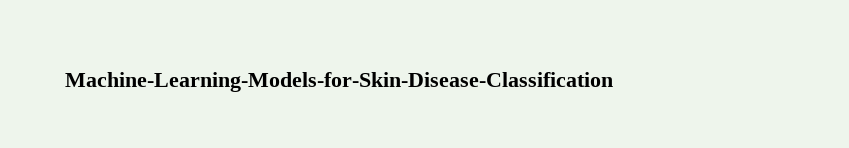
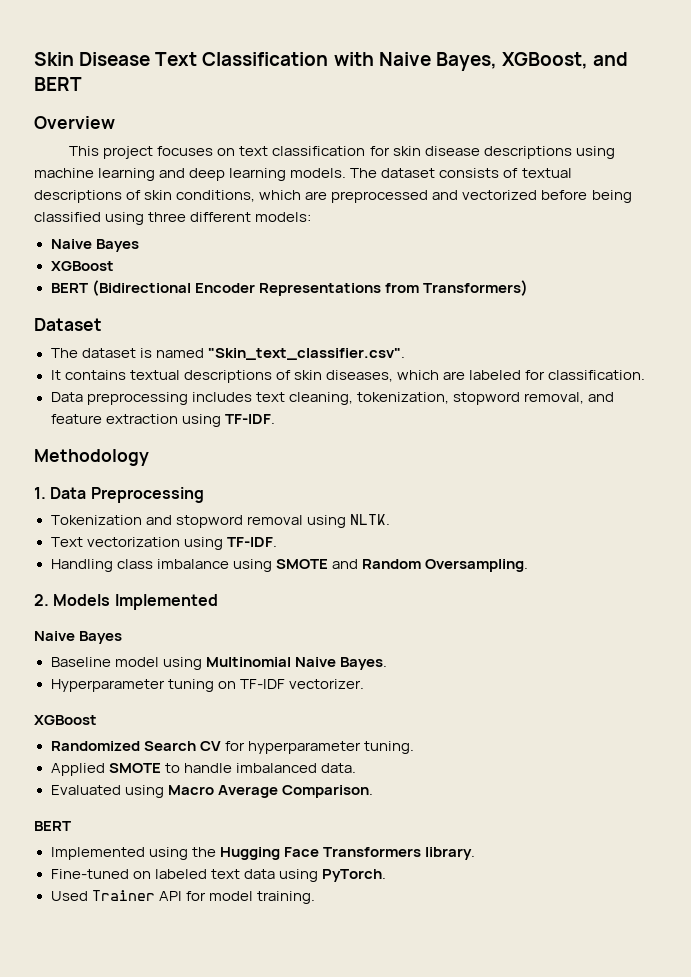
- Machine-Learning-Models-for-Skin-Disease-Classification
+ Skin Disease Text Classification with Naive Bayes, XGBoost, and BERT
+ Overview
+ This project focuses on text classification for skin disease descriptions using machine learning and deep learning models. The dataset consists of textual descriptions of skin conditions, which are preprocessed and vectorized before being classified using three different models:
+ Naive Bayes
+ XGBoost
+ BERT (Bidirectional Encoder Representations from Transformers)
+ Dataset
+ The dataset is named "Skin_text_classifier.csv".
+ It contains textual descriptions of skin diseases, which are labeled for classification.
+ Data preprocessing includes text cleaning, tokenization, stopword removal, and feature extraction using TF-IDF.
+ Methodology
+ 1. Data Preprocessing
+ Tokenization and stopword removal using NLTK.
+ Text vectorization using TF-IDF.
+ Handling class imbalance using SMOTE and Random Oversampling.
+ 2. Models Implemented
+ Naive Bayes
+ Baseline model using Multinomial Naive Bayes.
+ Hyperparameter tuning on TF-IDF vectorizer.
+ XGBoost
+ Randomized Search CV for hyperparameter tuning.
+ Applied SMOTE to handle imbalanced data.
+ Evaluated using Macro Average Comparison.
+ BERT
+ Implemented using the Hugging Face Transformers library.
+ Fine-tuned on labeled text data using PyTorch.
+ Used Trainer API for model training.

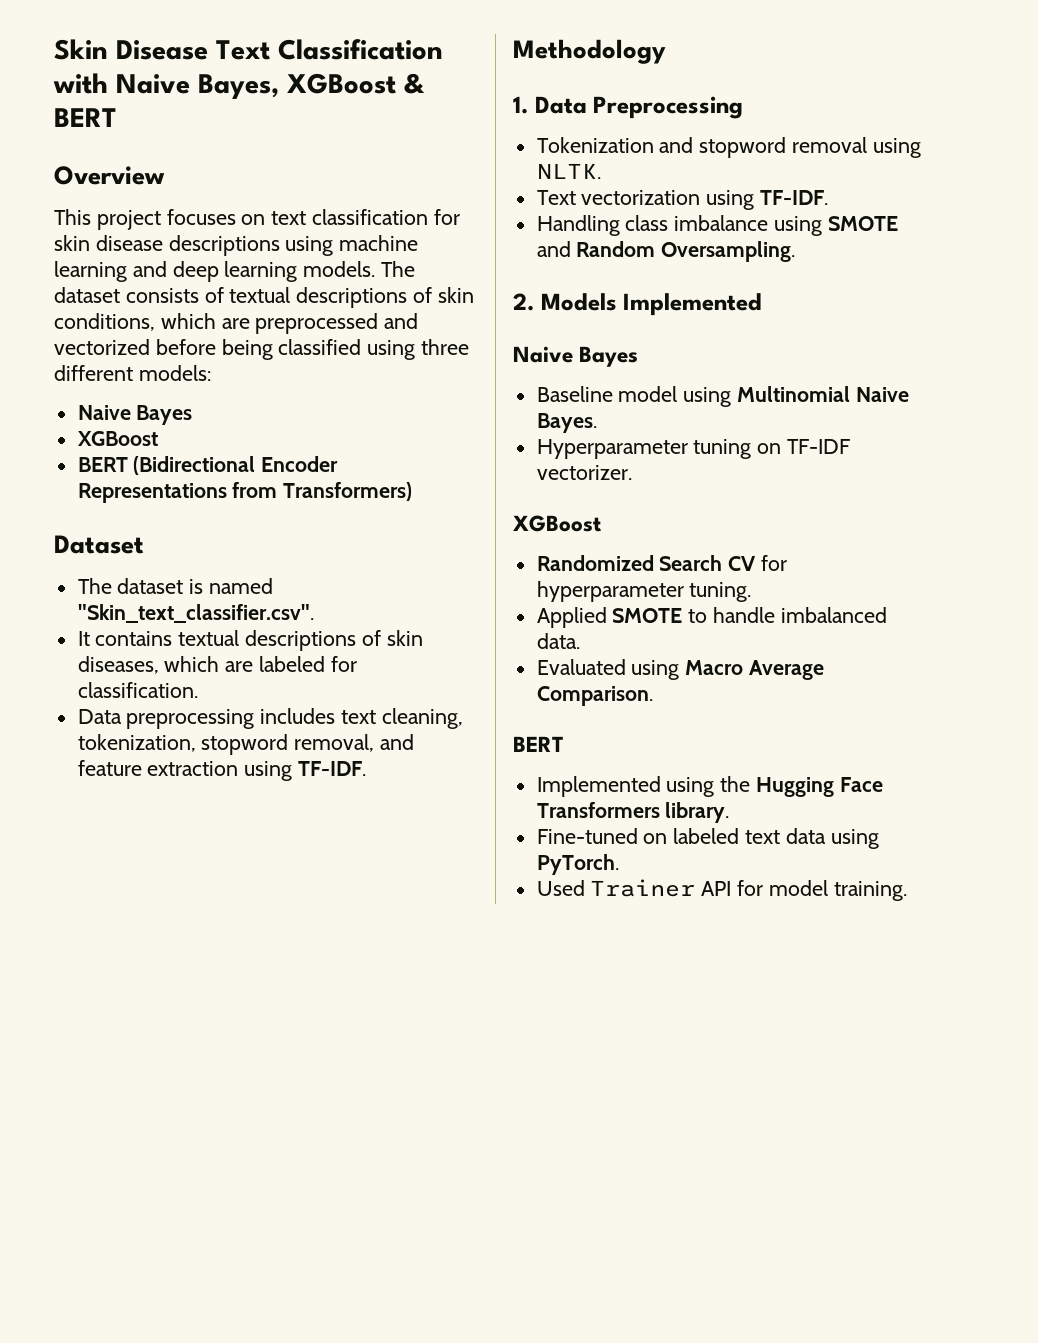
- Skin Disease Text Classification with Naive Bayes, XGBoost, and BERT
+ Skin Disease Text Classification with Naive Bayes, XGBoost & BERT

